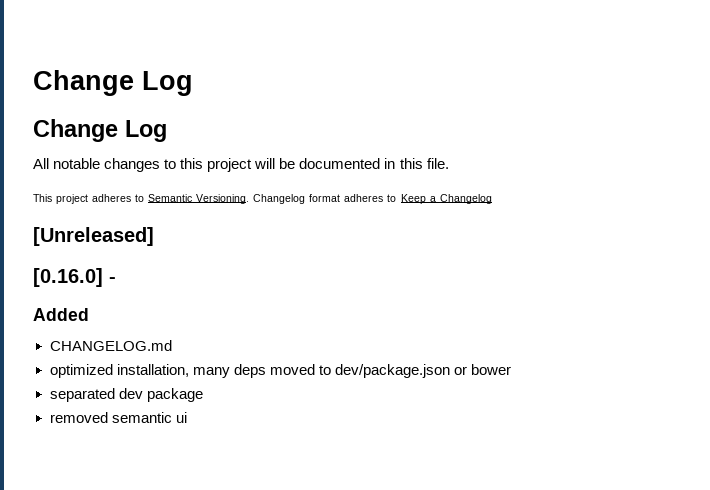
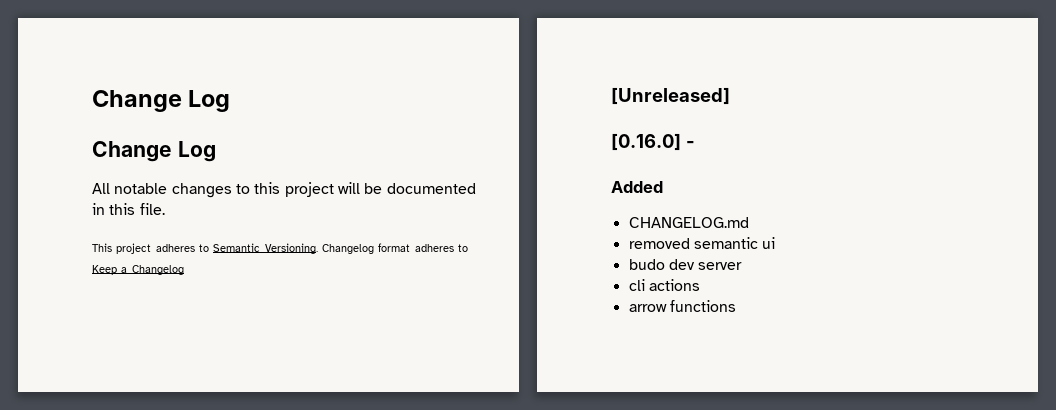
- optimized installation, many deps moved to dev/package.json or bower
- separated dev package
  removed semantic ui
+ budo dev server
+ cli actions
+ arrow functions

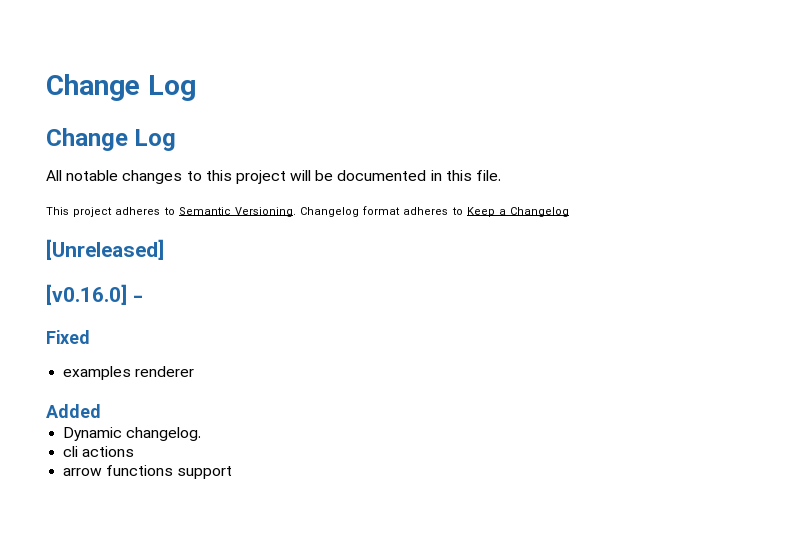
- [0.16.0] -
+ [v0.16.0] -
+ Fixed
+ examples renderer
  Added
- CHANGELOG.md
- removed semantic ui
- budo dev server
+ Dynamic changelog.
- arrow functions
+ arrow functions support

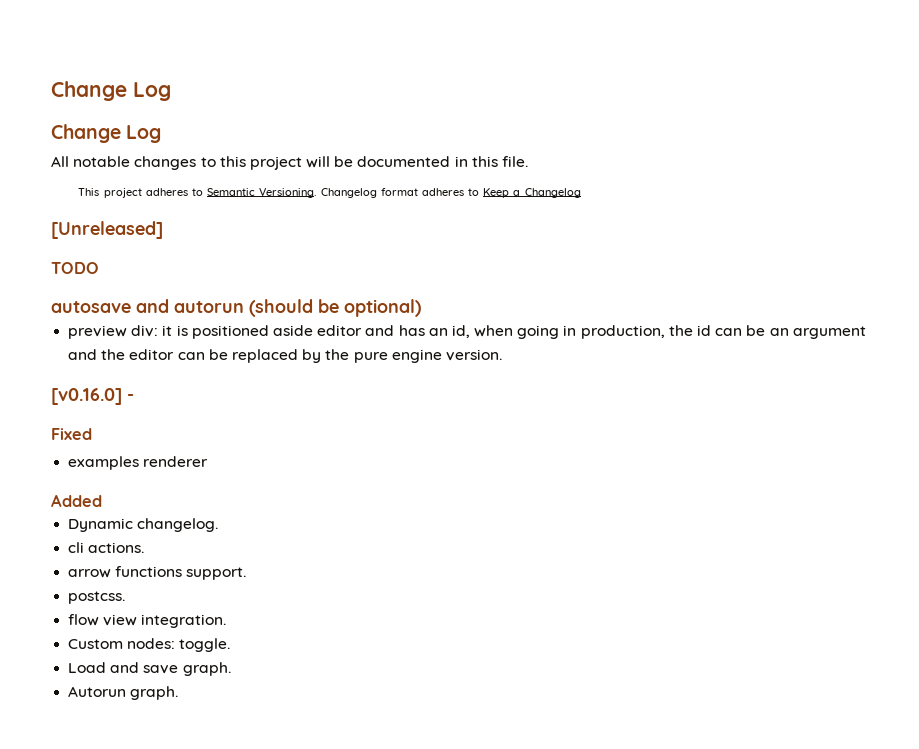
+ TODO
+ autosave and autorun (should be optional)
+ preview div: it is positioned aside editor and has an id, when going in production, the id can be an argument and the editor can be replaced by the pure engine version.
- cli actions
+ cli actions.
- arrow functions support
+ arrow functions support.
+ postcss.
+ flow view integration.
+ Custom nodes: toggle.
+ Load and save graph.
+ Autorun graph.

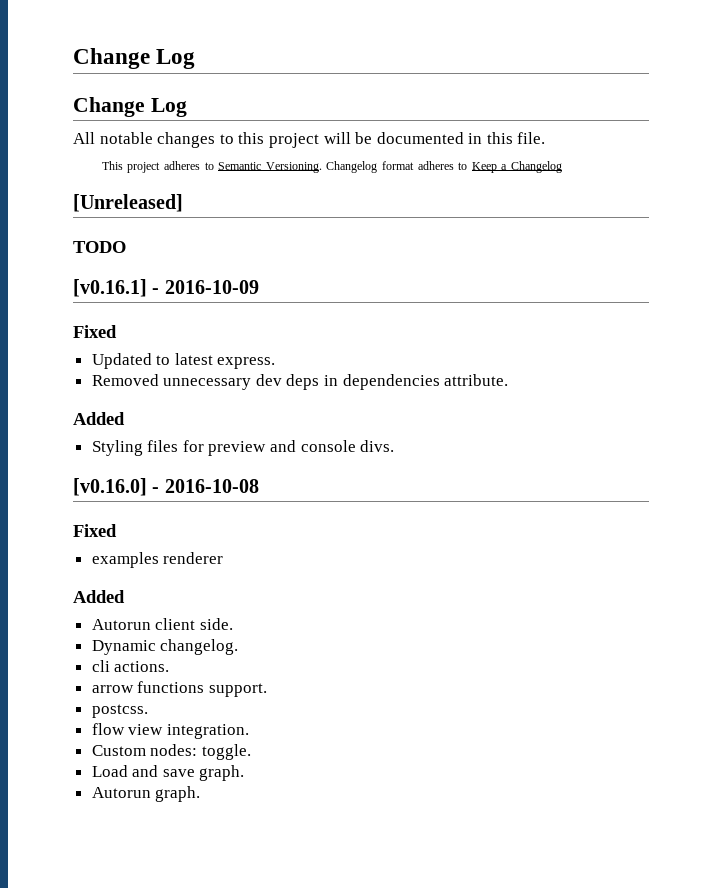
- autosave and autorun (should be optional)
- preview div: it is positioned aside editor and has an id, when going in production, the id can be an argument and the editor can be replaced by the pure engine version.
+ [v0.16.1] - 2016-10-09
+ Fixed
+ Updated to latest express.
+ Removed unnecessary dev deps in dependencies attribute.
+ Added
+ Styling files for preview and console divs.
- [v0.16.0] -
+ [v0.16.0] - 2016-10-08
+ Autorun client side.

